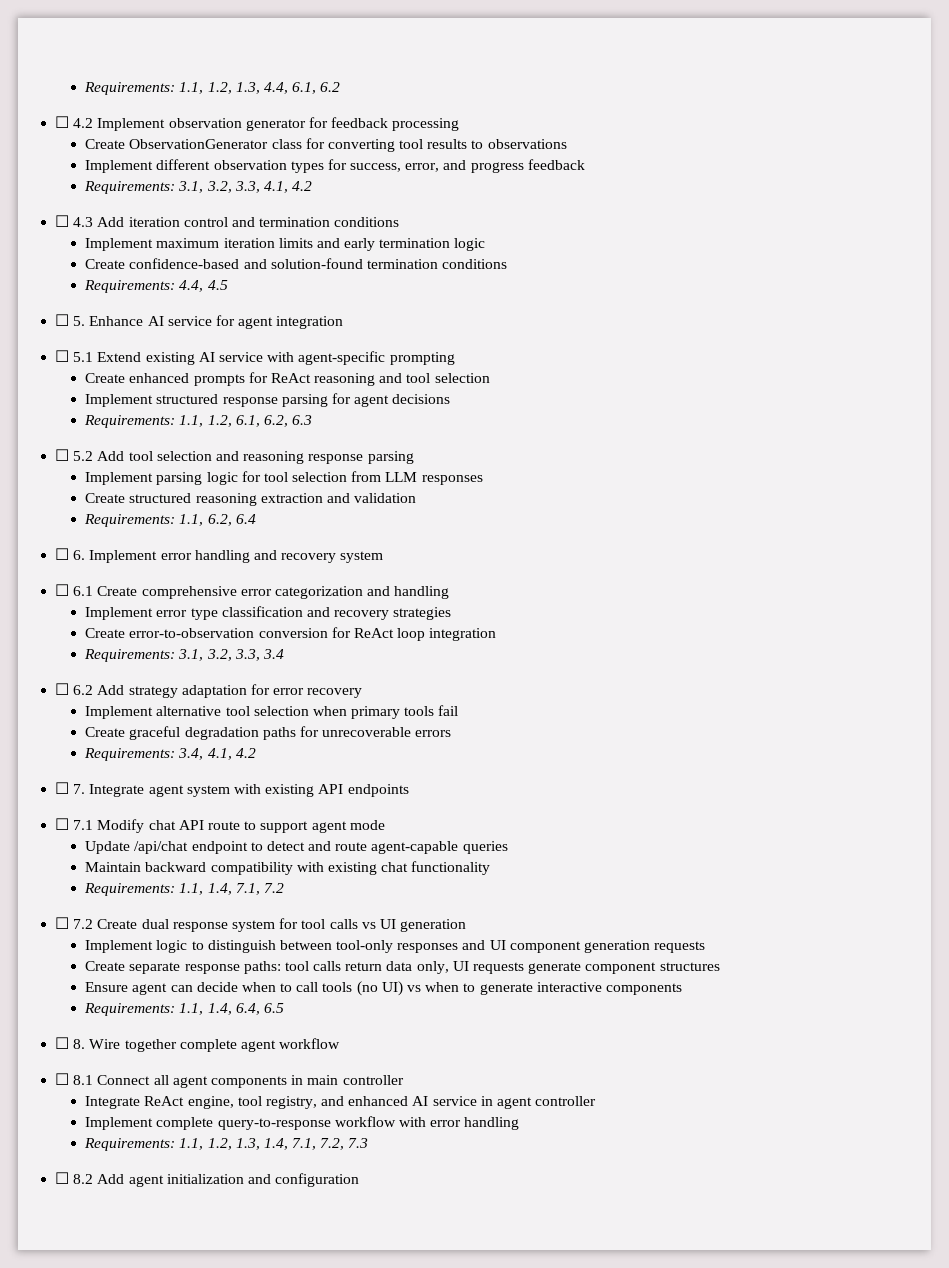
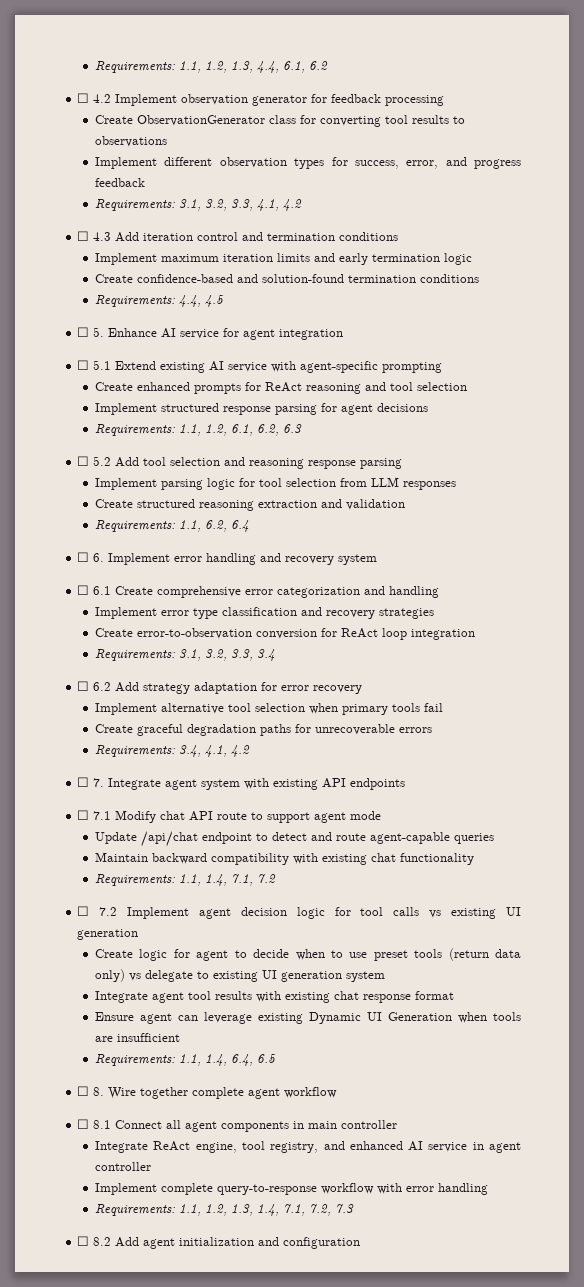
- ☐ 7.2 Create dual response system for tool calls vs UI generation
+ ☐ 7.2 Implement agent decision logic for tool calls vs existing UI generation
- Implement logic to distinguish between tool-only responses and UI component generation requests
- Create separate response paths: tool calls return data only, UI requests generate component structures
- Ensure agent can decide when to call tools (no UI) vs when to generate interactive components
+ Create logic for agent to decide when to use preset tools (return data only) vs delegate to existing UI generation system
+ Integrate agent tool results with existing chat response format
+ Ensure agent can leverage existing Dynamic UI Generation when tools are insufficient

